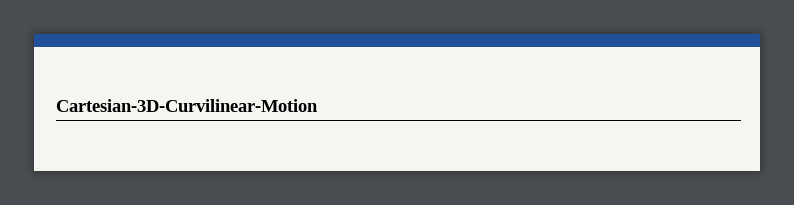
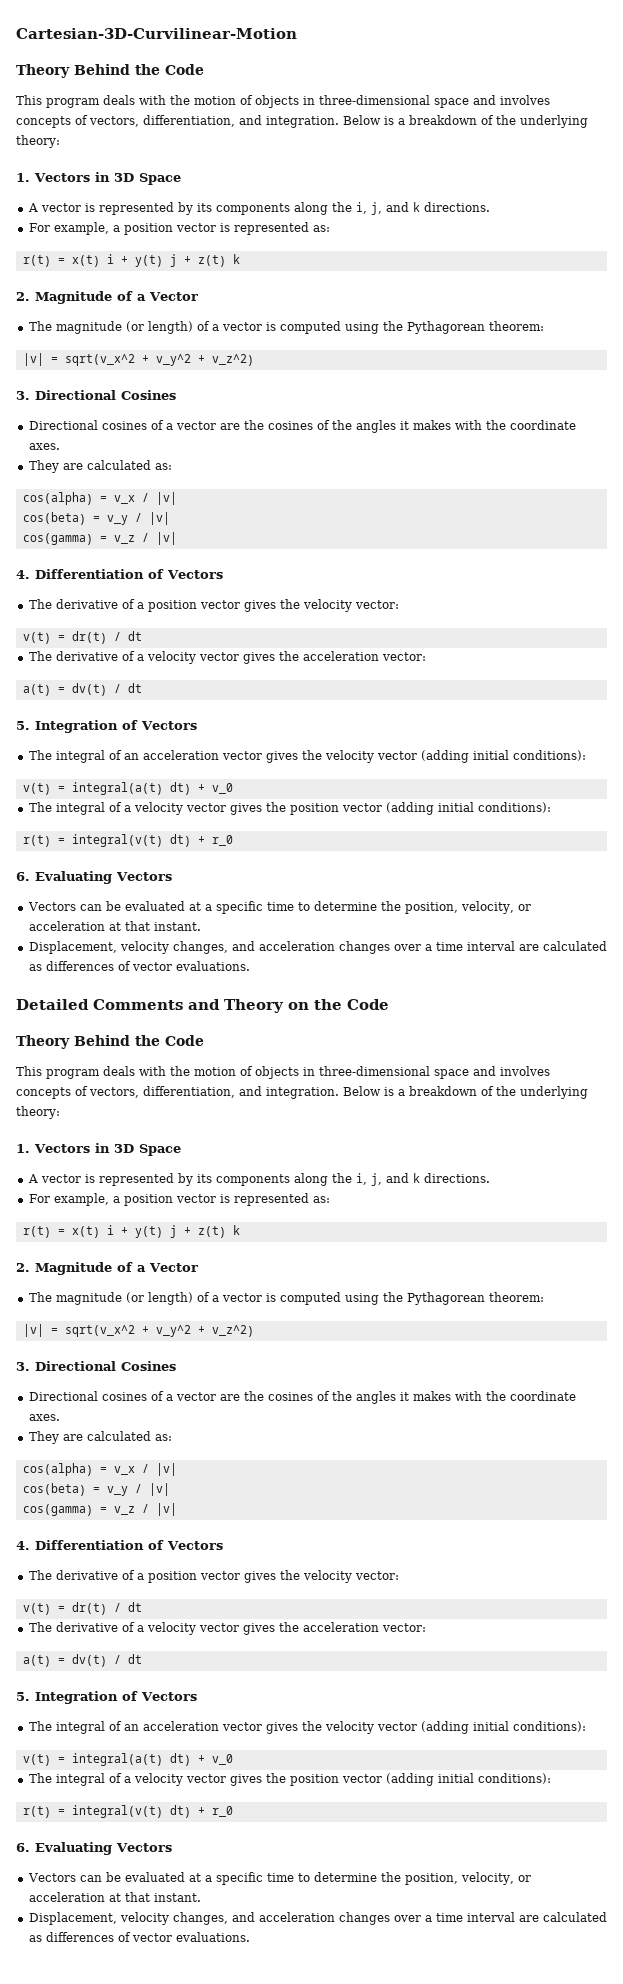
  Cartesian-3D-Curvilinear-Motion
+ Theory Behind the Code
+ This program deals with the motion of objects in three-dimensional space and involves concepts of vectors, differentiation, and integration. Below is a breakdown of the underlying theory:
+ 1. Vectors in 3D Space
+ A vector is represented by its components along the i, j, and k directions.
+ For example, a position vector is represented as:
+ r(t) = x(t) i + y(t) j + z(t) k
+ 2. Magnitude of a Vector
+ The magnitude (or length) of a vector is computed using the Pythagorean theorem:
+ |v| = sqrt(v_x^2 + v_y^2 + v_z^2)
+ 3. Directional Cosines
+ Directional cosines of a vector are the cosines of the angles it makes with the coordinate axes.
+ They are calculated as:
+ cos(alpha) = v_x / |v|
+ cos(beta) = v_y / |v|
+ cos(gamma) = v_z / |v|
+ 4. Differentiation of Vectors
+ The derivative of a position vector gives the velocity vector:
+ v(t) = dr(t) / dt
+ The derivative of a velocity vector gives the acceleration vector:
+ a(t) = dv(t) / dt
+ 5. Integration of Vectors
+ The integral of an acceleration vector gives the velocity vector (adding initial conditions):
+ v(t) = integral(a(t) dt) + v_0
+ The integral of a velocity vector gives the position vector (adding initial conditions):
+ r(t) = integral(v(t) dt) + r_0
+ 6. Evaluating Vectors
+ Vectors can be evaluated at a specific time to determine the position, velocity, or acceleration at that instant.
+ Displacement, velocity changes, and acceleration changes over a time interval are calculated as differences of vector evaluations.
+ Detailed Comments and Theory on the Code
+ Theory Behind the Code
+ This program deals with the motion of objects in three-dimensional space and involves concepts of vectors, differentiation, and integration. Below is a breakdown of the underlying theory:
+ 1. Vectors in 3D Space
+ A vector is represented by its components along the i, j, and k directions.
+ For example, a position vector is represented as:
+ r(t) = x(t) i + y(t) j + z(t) k
+ 2. Magnitude of a Vector
+ The magnitude (or length) of a vector is computed using the Pythagorean theorem:
+ |v| = sqrt(v_x^2 + v_y^2 + v_z^2)
+ 3. Directional Cosines
+ Directional cosines of a vector are the cosines of the angles it makes with the coordinate axes.
+ They are calculated as:
+ cos(alpha) = v_x / |v|
+ cos(beta) = v_y / |v|
+ cos(gamma) = v_z / |v|
+ 4. Differentiation of Vectors
+ The derivative of a position vector gives the velocity vector:
+ v(t) = dr(t) / dt
+ The derivative of a velocity vector gives the acceleration vector:
+ a(t) = dv(t) / dt
+ 5. Integration of Vectors
+ The integral of an acceleration vector gives the velocity vector (adding initial conditions):
+ v(t) = integral(a(t) dt) + v_0
+ The integral of a velocity vector gives the position vector (adding initial conditions):
+ r(t) = integral(v(t) dt) + r_0
+ 6. Evaluating Vectors
+ Vectors can be evaluated at a specific time to determine the position, velocity, or acceleration at that instant.
+ Displacement, velocity changes, and acceleration changes over a time interval are calculated as differences of vector evaluations.

